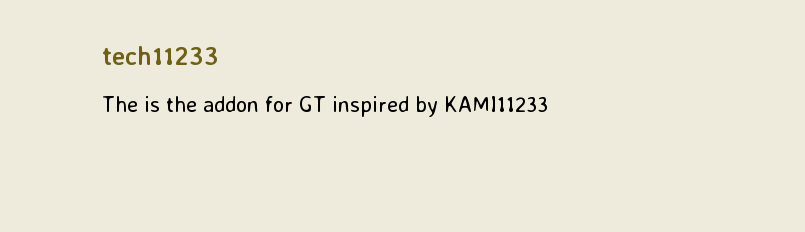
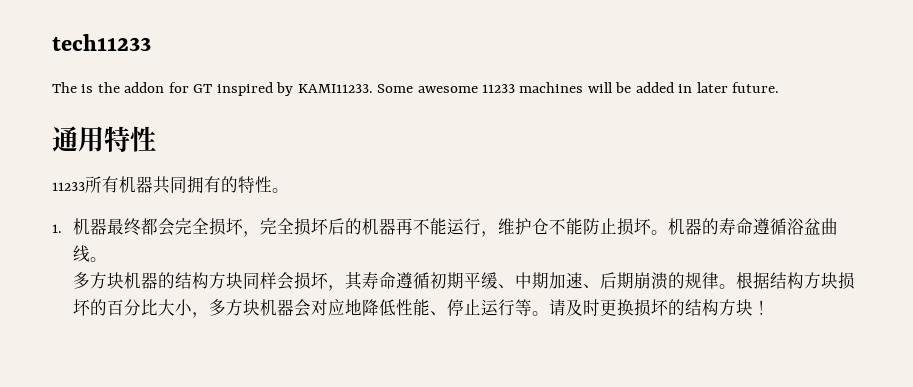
- The is the addon for GT inspired by KAMI11233
+ The is the addon for GT inspired by KAMI11233. Some awesome 11233 machines will be added in later future.
+ 通用特性
+ 11233所有机器共同拥有的特性。
+ 1.机器最终都会完全损坏，完全损坏后的机器再不能运行，维护仓不能防止损坏。机器的寿命遵循浴盆曲线。
+ 多方块机器的结构方块同样会损坏，其寿命遵循初期平缓、中期加速、后期崩溃的规律。根据结构方块损坏的百分比大小，多方块机器会对应地降低性能、停止运行等。请及时更换损坏的结构方块！

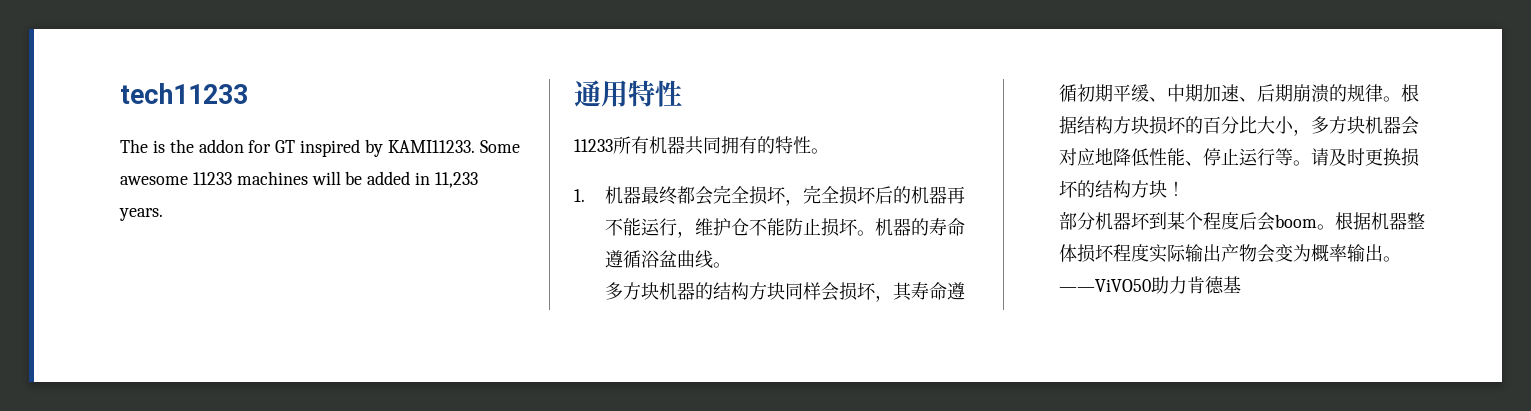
- Some awesome 11233 machines will be added in later future.
+ Some awesome 11233 machines will be added in 11,233 years.
+ 部分机器坏到某个程度后会boom。根据机器整体损坏程度实际输出产物会变为概率输出。——ViVO50助力肯德基

